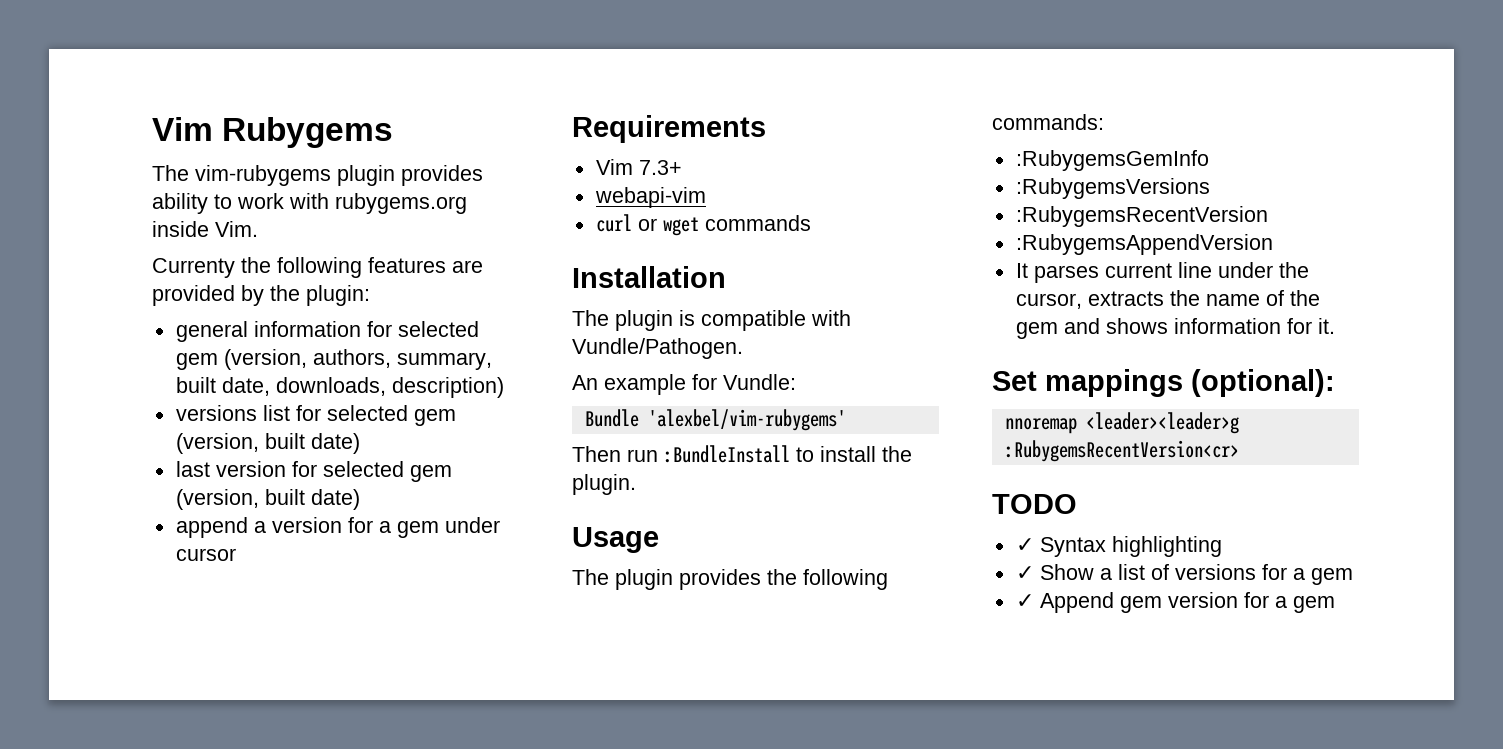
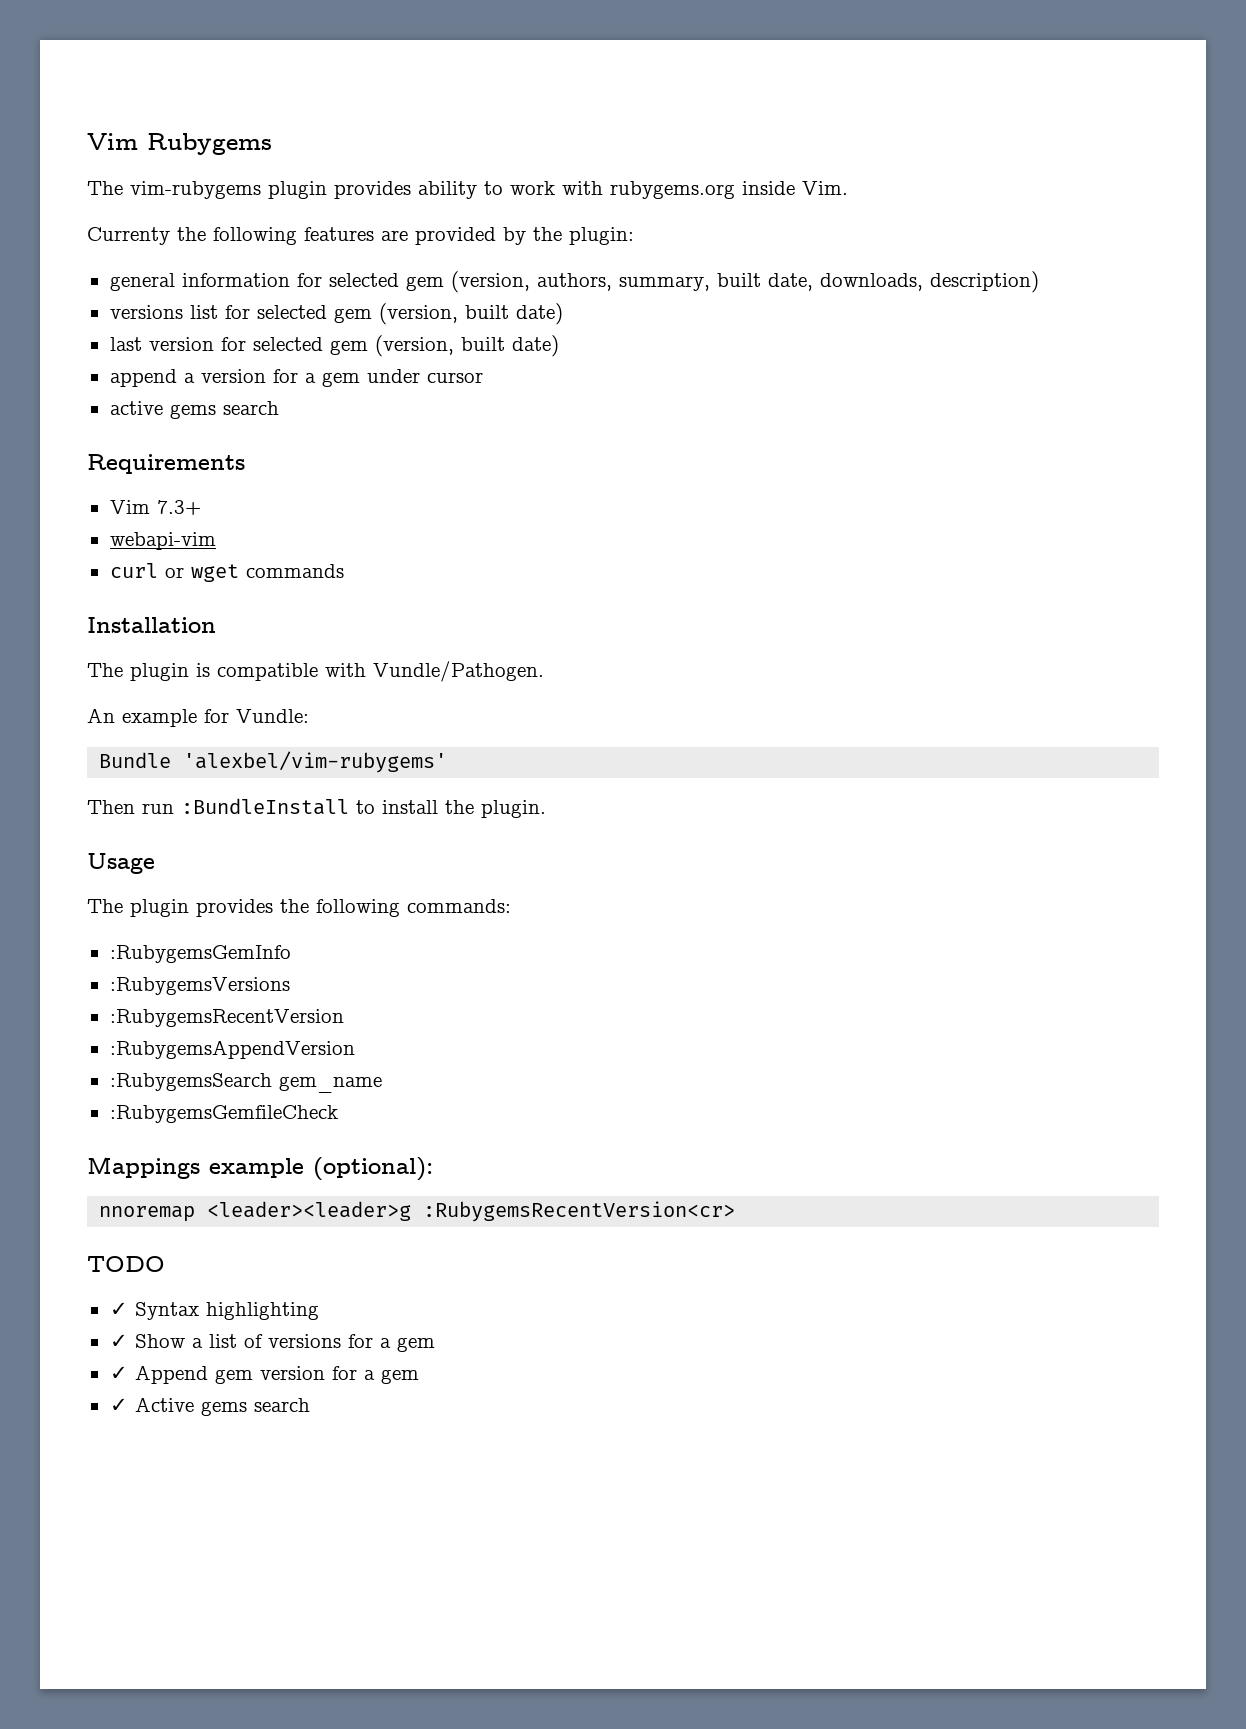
+ active gems search
- It parses current line under the cursor, extracts the name of the gem and shows information for it.
- Set mappings (optional):
+ :RubygemsSearch gem_name
+ :RubygemsGemfileCheck
+ Mappings example (optional):
+ ✓ Active gems search

